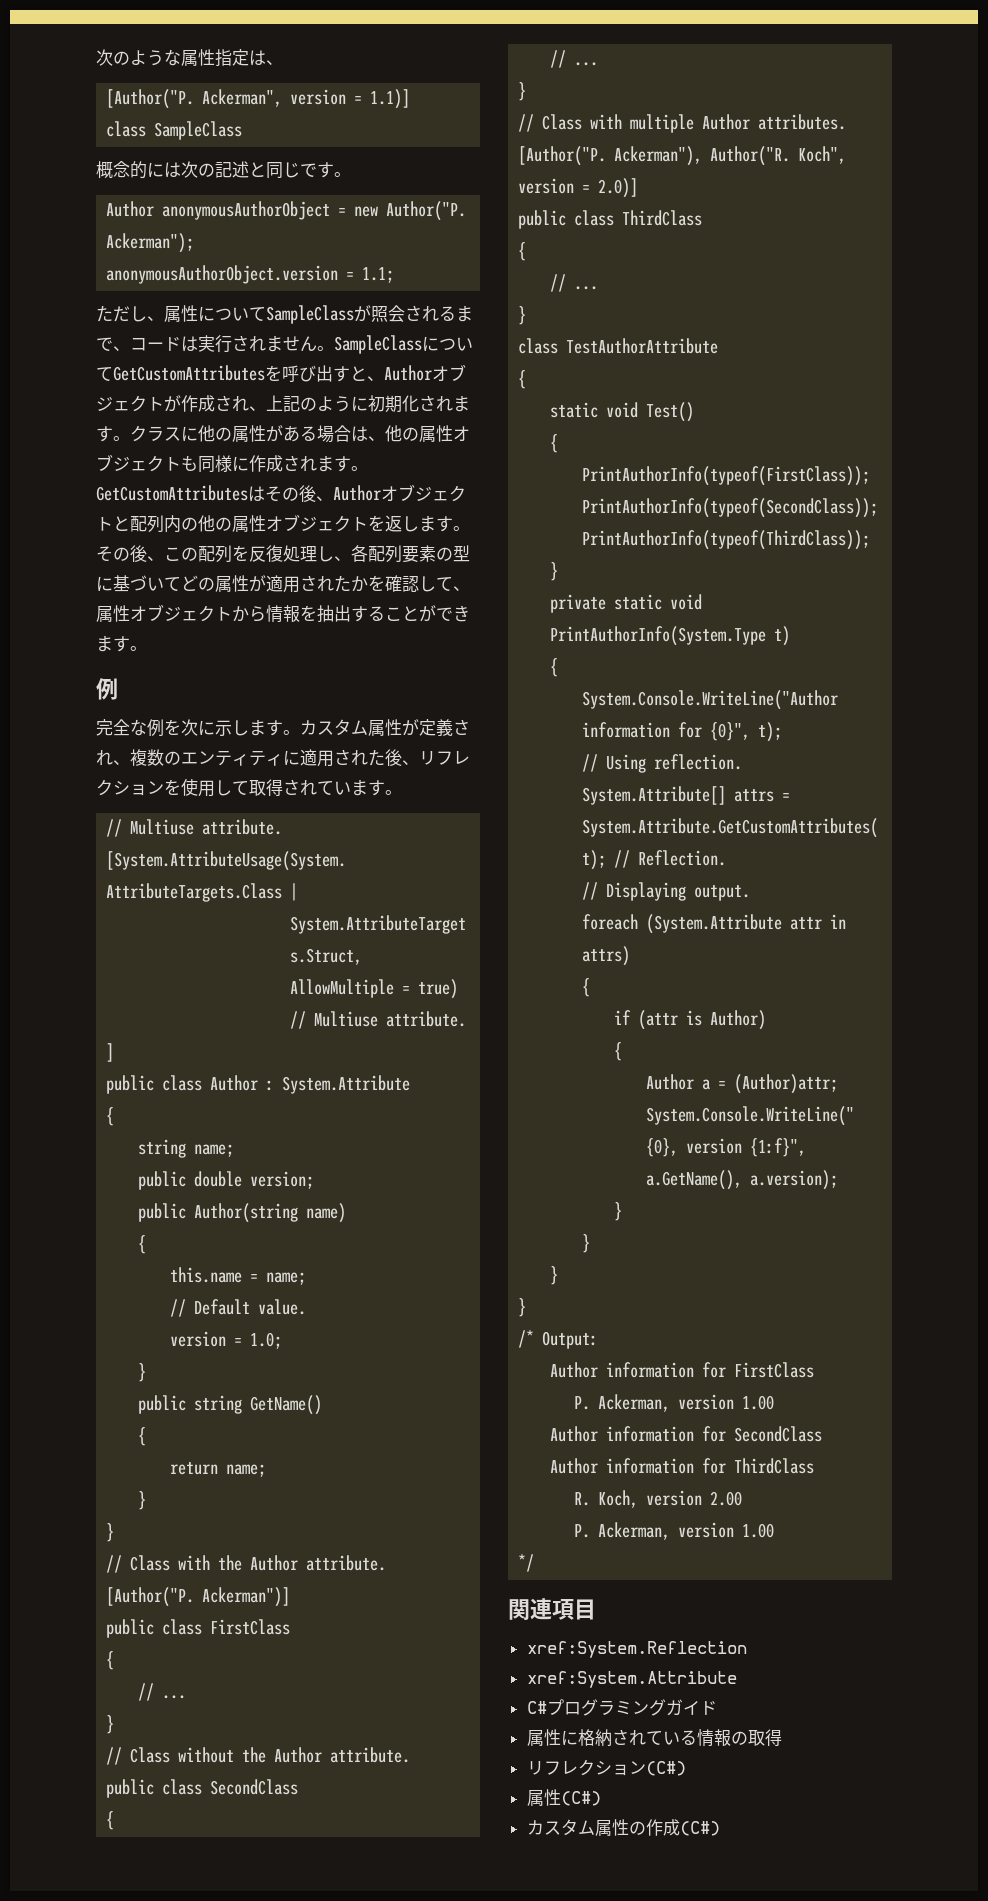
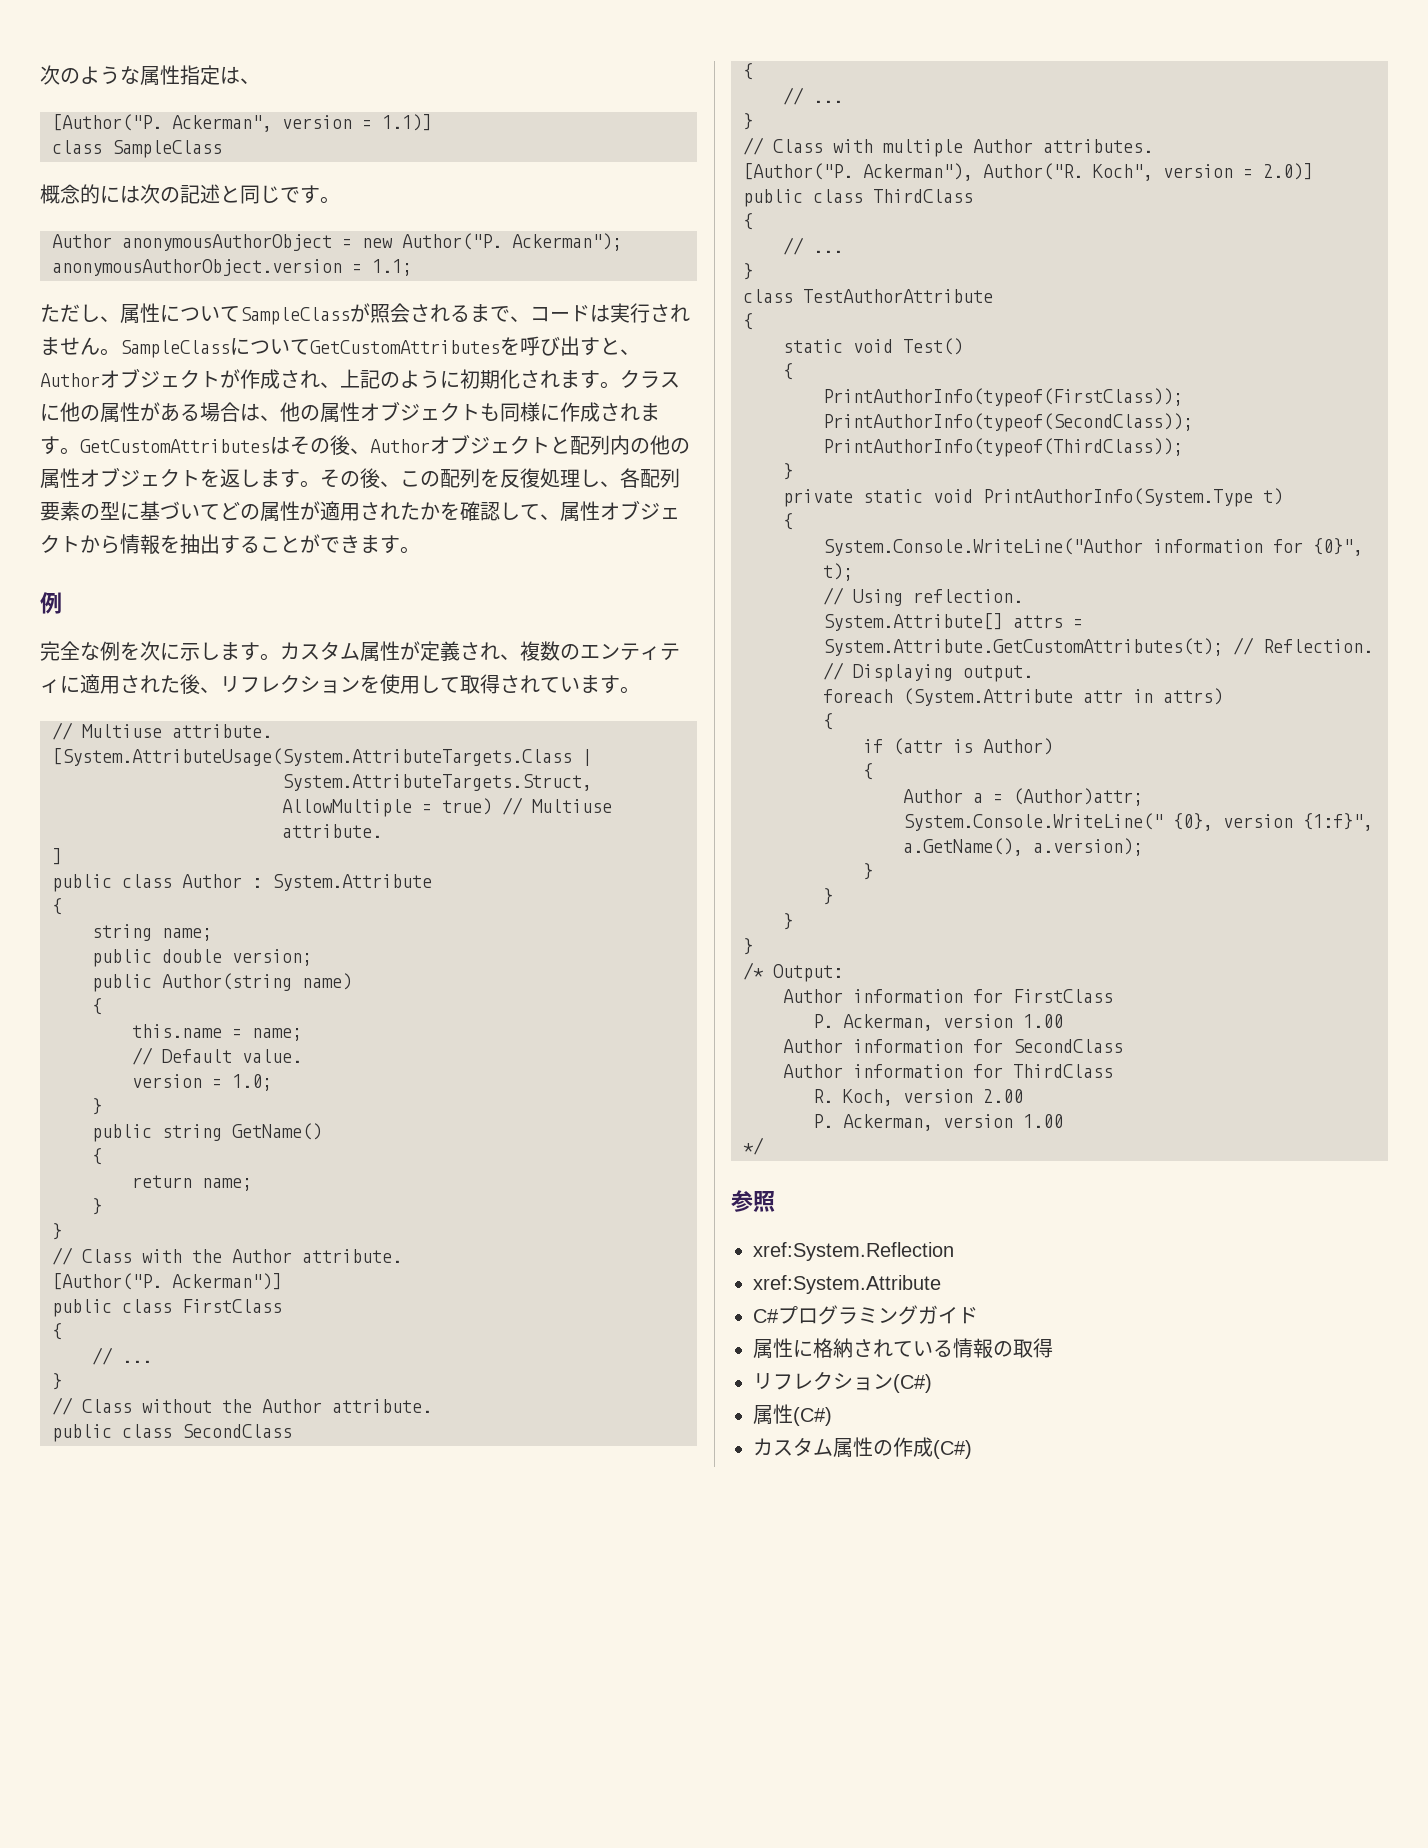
- 関連項目
+ 参照

